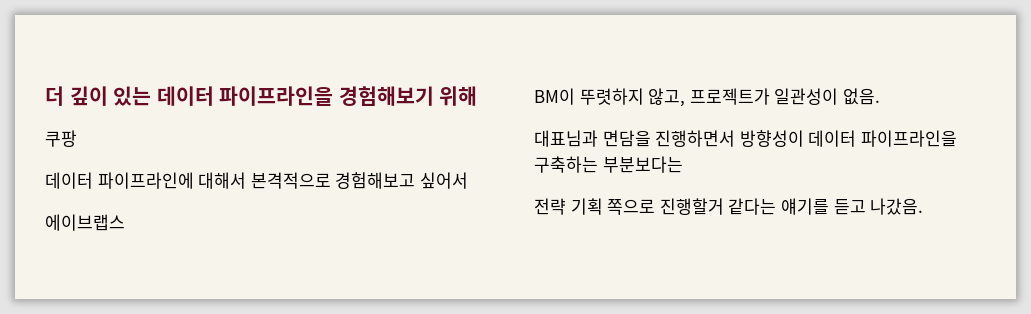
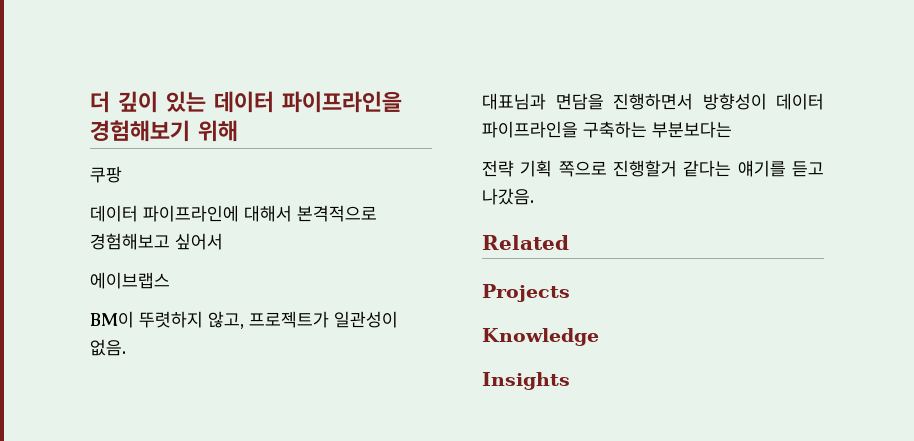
+ Related
+ Projects
+ Knowledge
+ Insights

